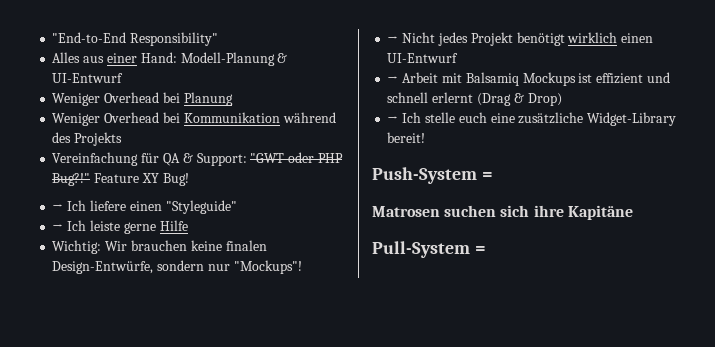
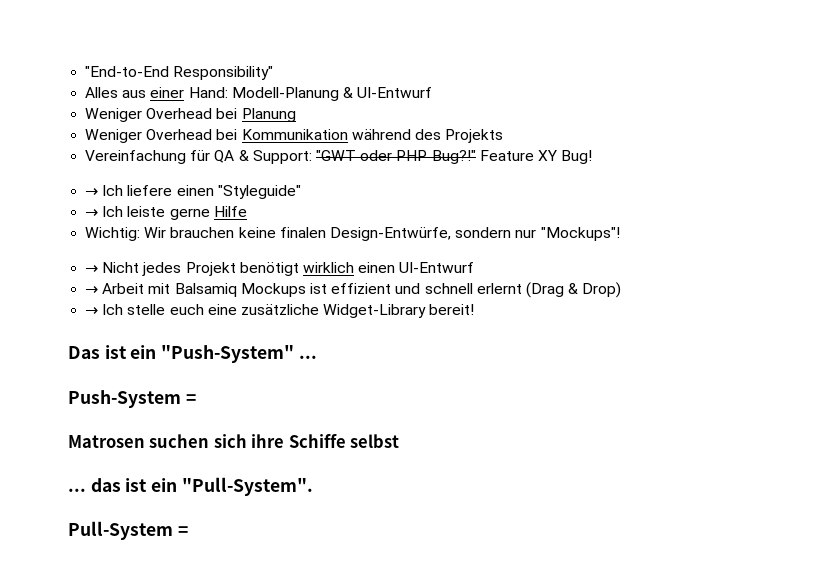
+ Das ist ein "Push-System" ...
- Matrosen suchen sich ihre Kapitäne
+ Matrosen suchen sich ihre Schiffe selbst
+ ... das ist ein "Pull-System".

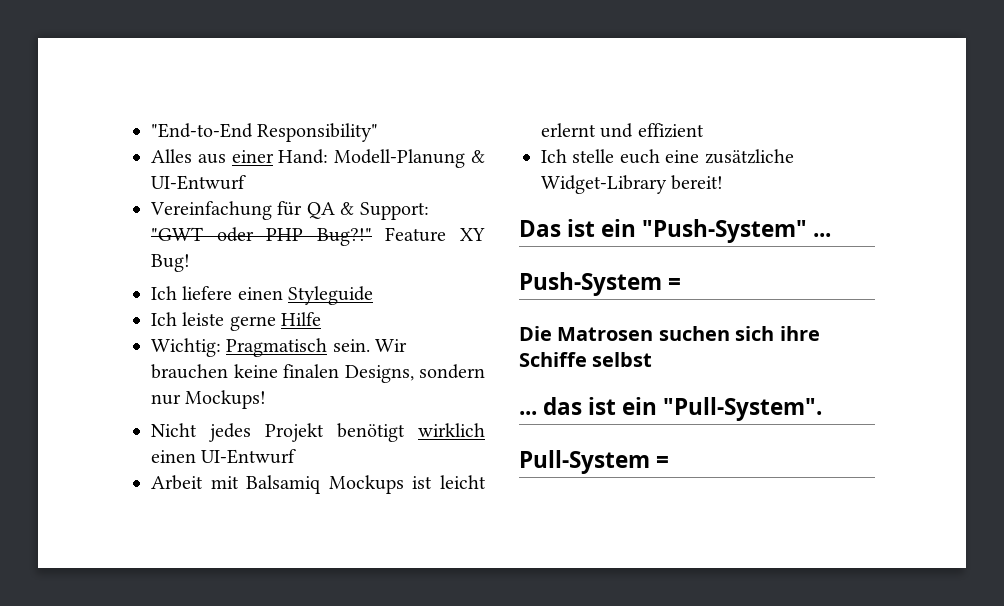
- Weniger Overhead bei Planung
- Weniger Overhead bei Kommunikation während des Projekts
- → Ich liefere einen "Styleguide"
- → Ich leiste gerne Hilfe
+ Ich liefere einen Styleguide
+ Ich leiste gerne Hilfe
- Wichtig: Wir brauchen keine finalen Design-Entwürfe, sondern nur "Mockups"!
- → Nicht jedes Projekt benötigt wirklich einen UI-Entwurf
+ Wichtig: Pragmatisch sein. Wir brauchen keine finalen Designs, sondern nur Mockups!
+ Nicht jedes Projekt benötigt wirklich einen UI-Entwurf
- → Arbeit mit Balsamiq Mockups ist effizient und schnell erlernt (Drag & Drop)
- → Ich stelle euch eine zusätzliche Widget-Library bereit!
+ Arbeit mit Balsamiq Mockups ist leicht erlernt und effizient
+ Ich stelle euch eine zusätzliche Widget-Library bereit!
- Matrosen suchen sich ihre Schiffe selbst
+ Die Matrosen suchen sich ihre Schiffe selbst

